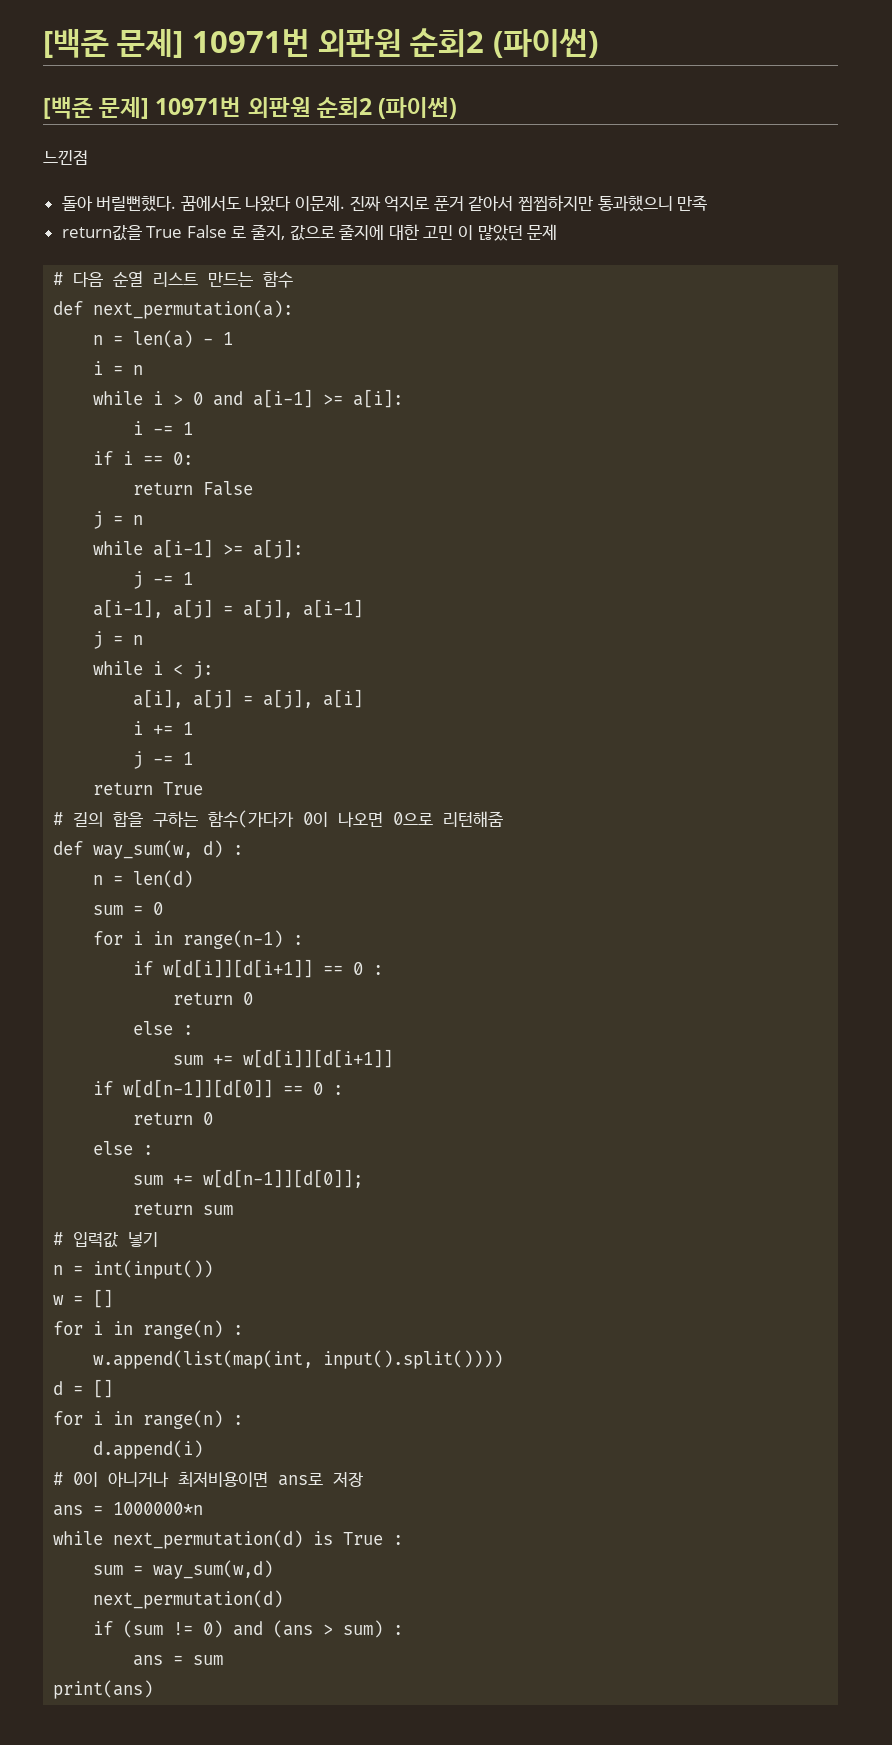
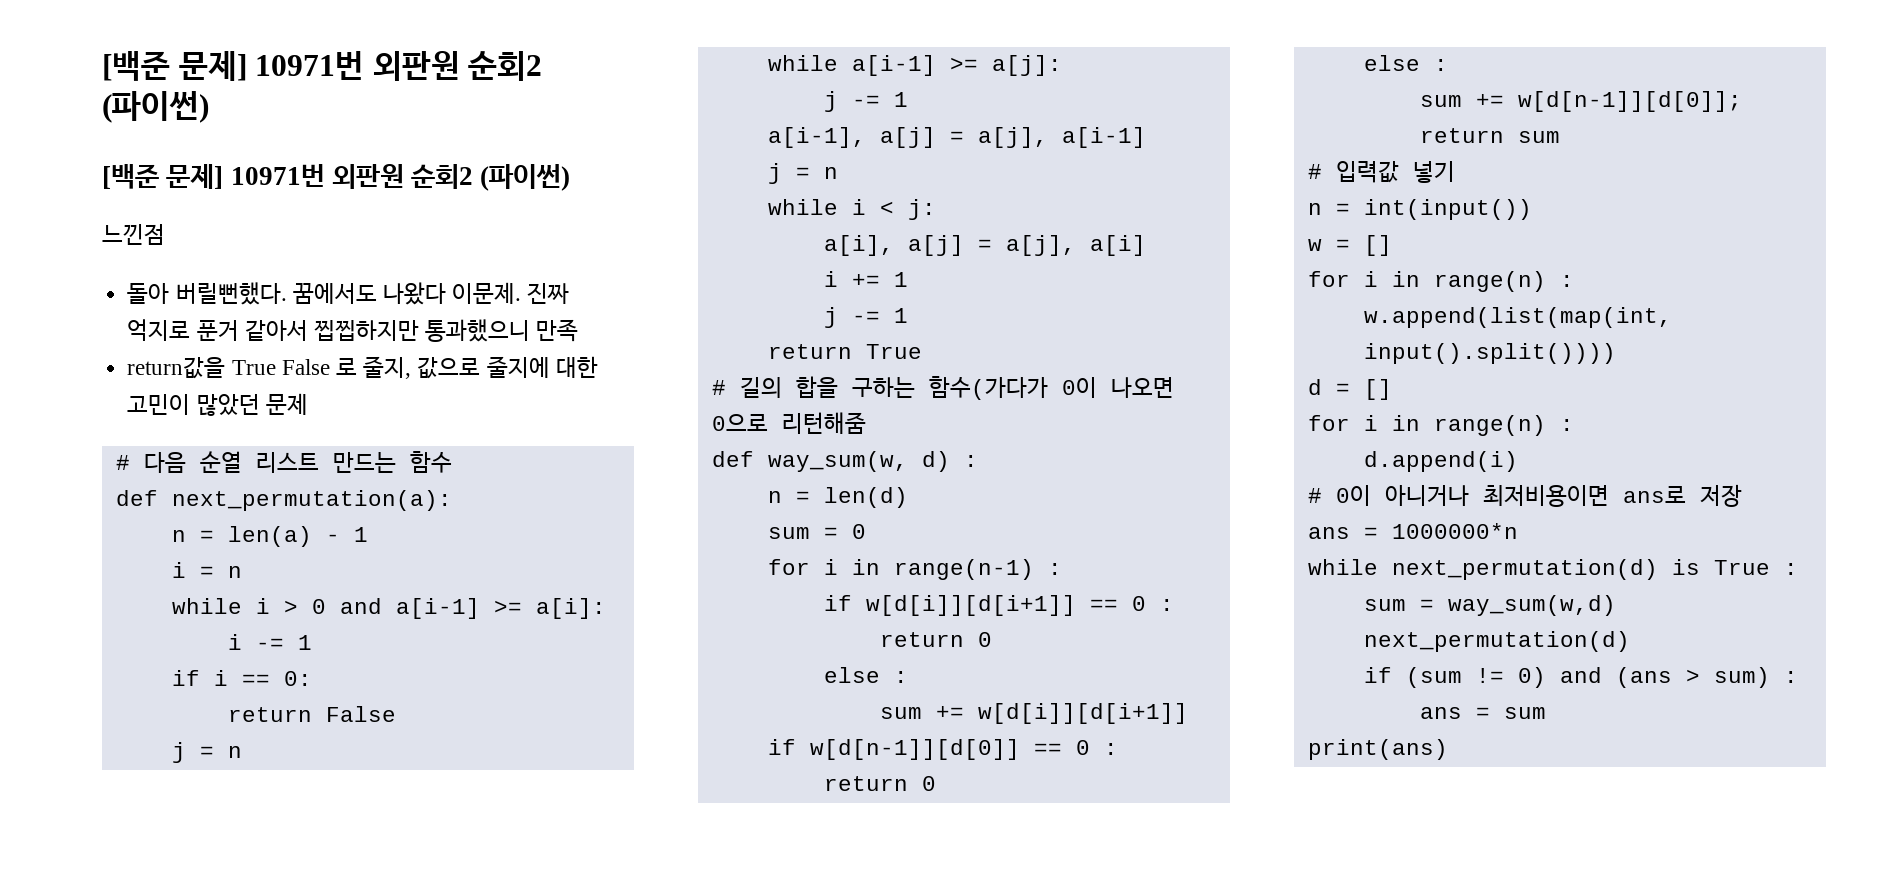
- return값을 True False 로 줄지, 값으로 줄지에 대한 고민 이 많았던 문제
+ return값을 True False 로 줄지, 값으로 줄지에 대한 고민이 많았던 문제

